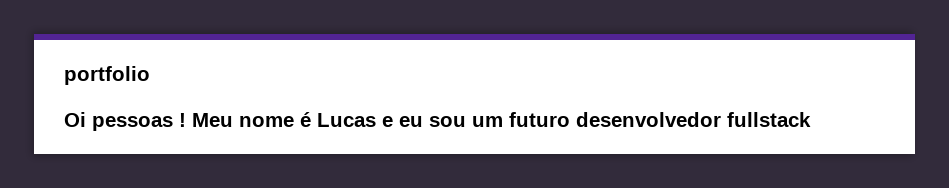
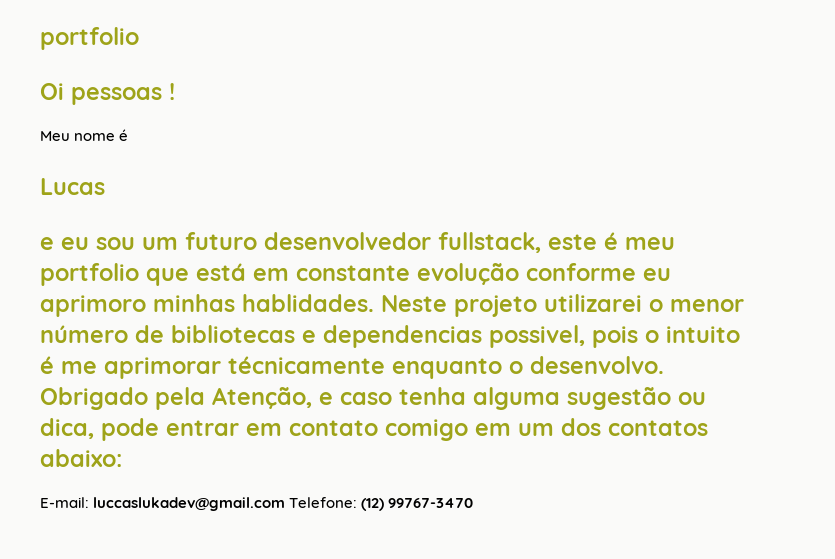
- Oi pessoas ! Meu nome é Lucas e eu sou um futuro desenvolvedor fullstack
+ Oi pessoas !
+ Meu nome é
+ Lucas
+ e eu sou um futuro desenvolvedor fullstack, este é meu portfolio que está em constante evolução conforme eu aprimoro minhas hablidades. Neste projeto utilizarei o menor número de bibliotecas e dependencias possivel, pois o intuito é me aprimorar técnicamente enquanto o desenvolvo. Obrigado pela Atenção, e caso tenha alguma sugestão ou dica, pode entrar em contato comigo em um dos contatos abaixo:
+ E-mail: luccaslukadev@gmail.com Telefone: (12) 99767-3470

